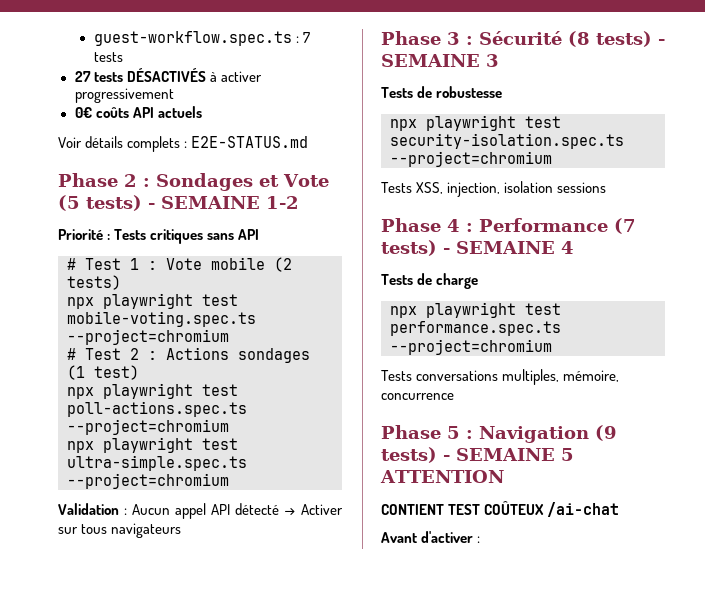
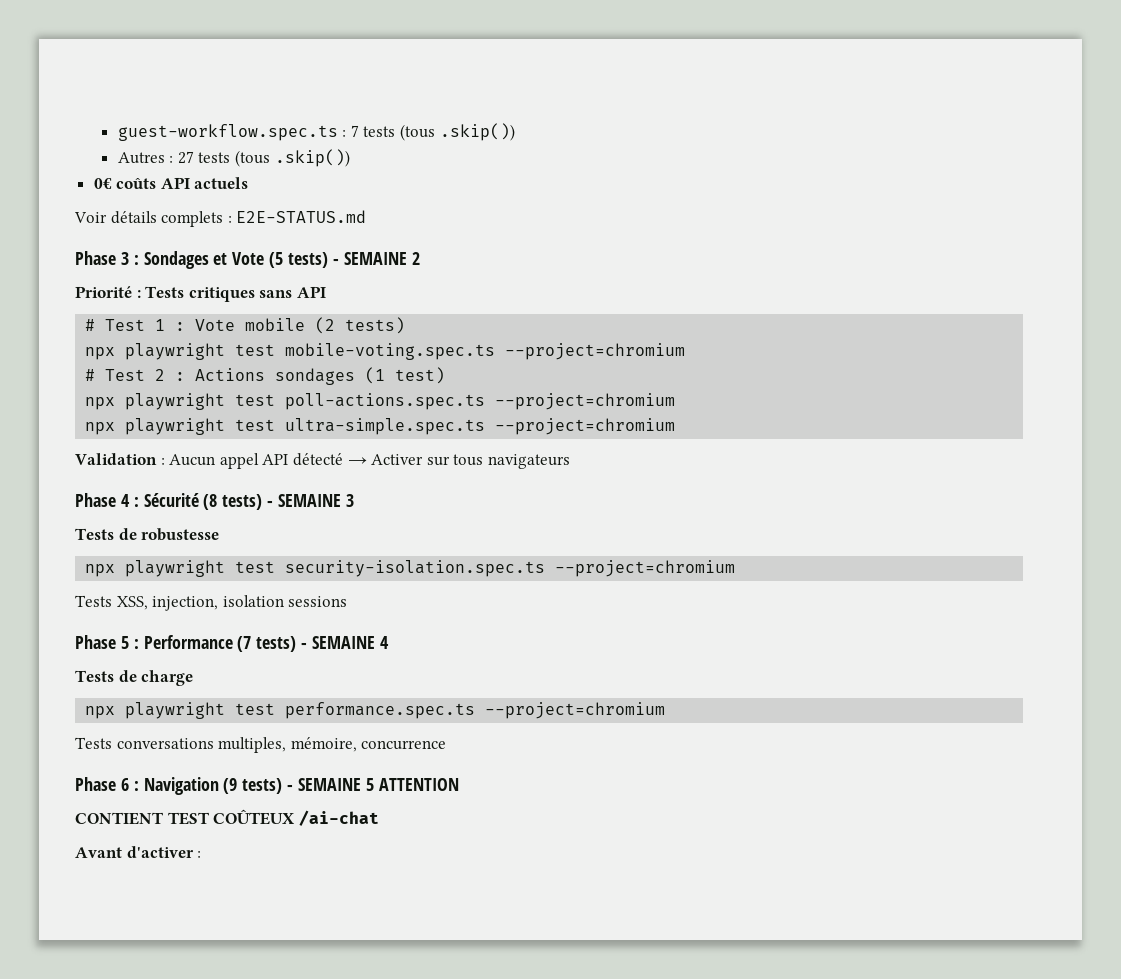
- guest-workflow.spec.ts : 7 tests
- 27 tests DÉSACTIVÉS à activer progressivement
+ guest-workflow.spec.ts : 7 tests (tous .skip())
+ Autres : 27 tests (tous .skip())
- Phase 2 : Sondages et Vote (5 tests) - SEMAINE 1-2
+ Phase 3 : Sondages et Vote (5 tests) - SEMAINE 2
- Phase 3 : Sécurité (8 tests) - SEMAINE 3
+ Phase 4 : Sécurité (8 tests) - SEMAINE 3
- Phase 4 : Performance (7 tests) - SEMAINE 4
+ Phase 5 : Performance (7 tests) - SEMAINE 4
- Phase 5 : Navigation (9 tests) - SEMAINE 5 ATTENTION
+ Phase 6 : Navigation (9 tests) - SEMAINE 5 ATTENTION

